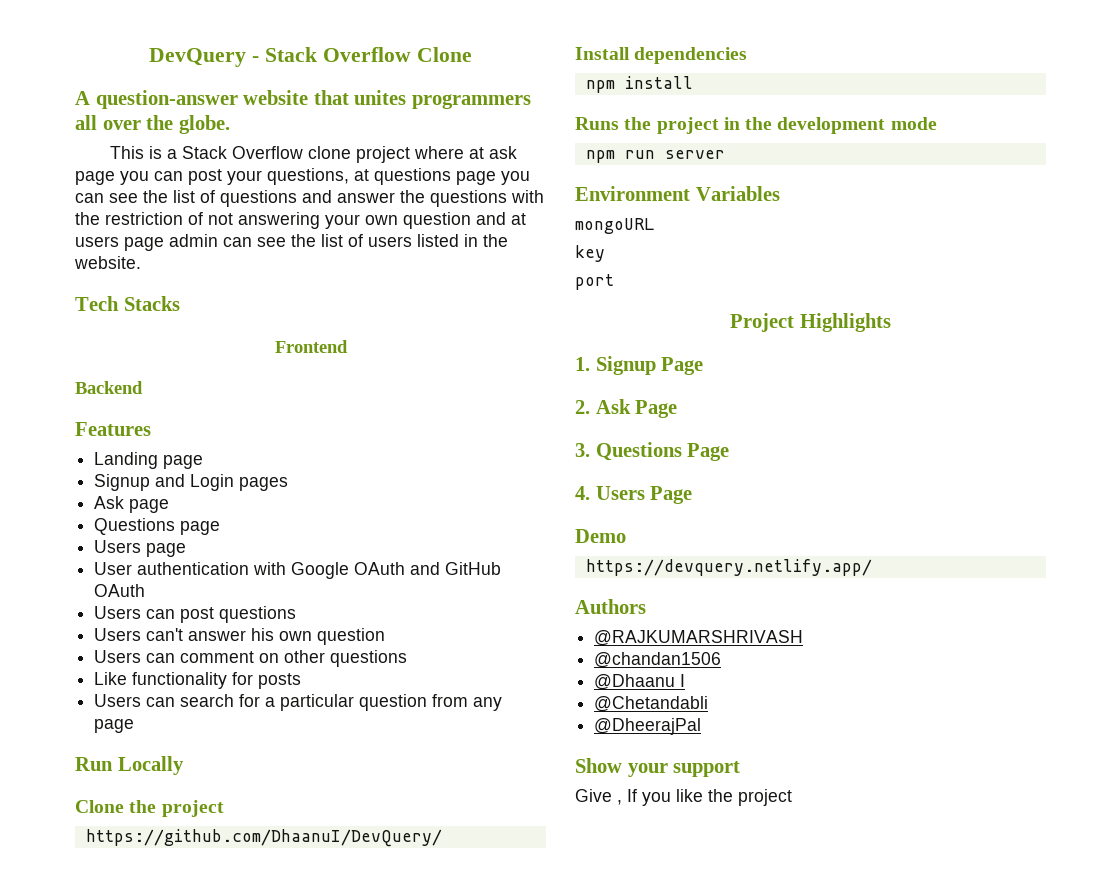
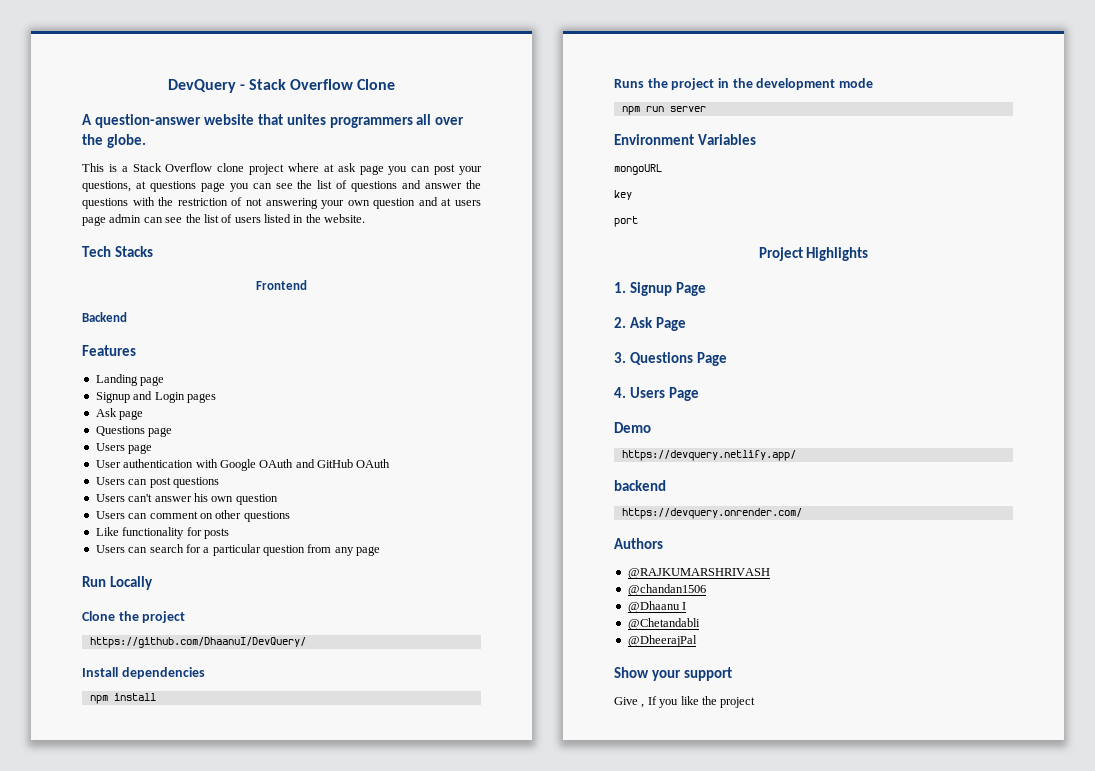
+ backend
+ https://devquery.onrender.com/

